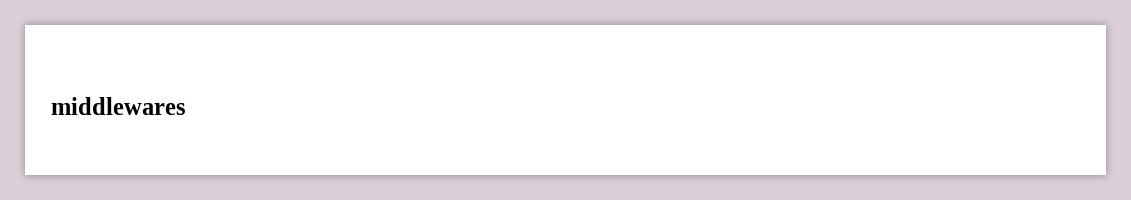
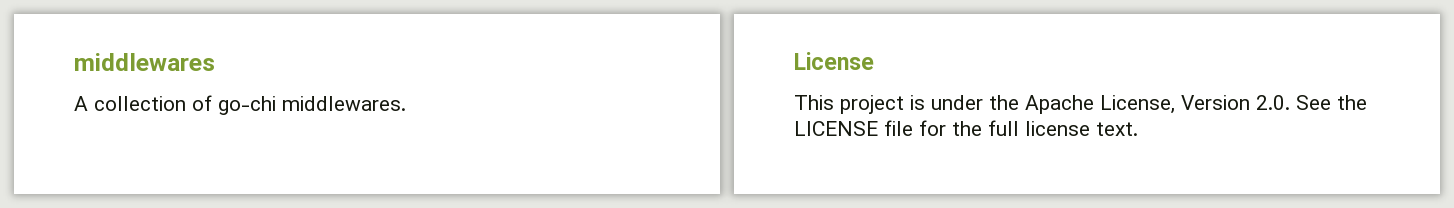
+ A collection of go-chi middlewares.
+ License
+ This project is under the Apache License, Version 2.0. See the LICENSE file for the full license text.

